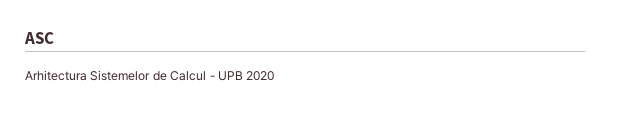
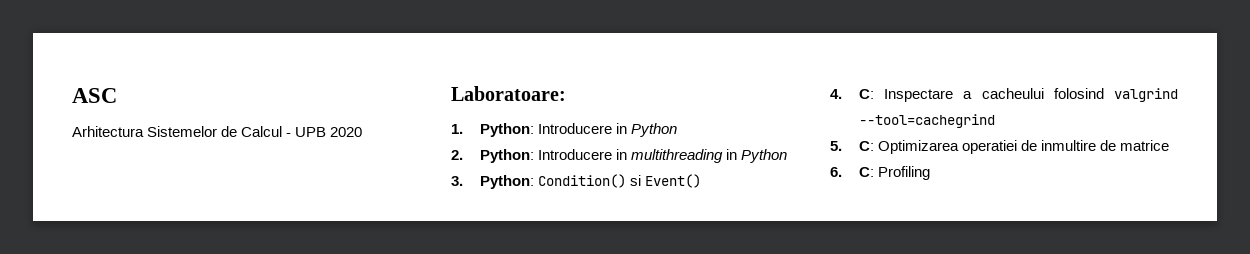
+ Laboratoare:
+ 1. Python: Introducere in Python
+ 2. Python: Introducere in multithreading in Python
+ 3. Python: Condition() si Event()
+ 4. C: Inspectare a cacheului folosind valgrind --tool=cachegrind
+ 5. C: Optimizarea operatiei de inmultire de matrice
+ 6. C: Profiling

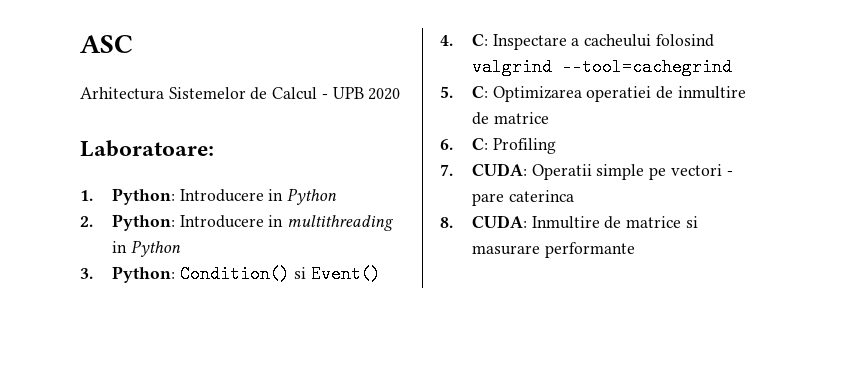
+ 7. CUDA: Operatii simple pe vectori - pare caterinca
+ 8. CUDA: Inmultire de matrice si masurare performante

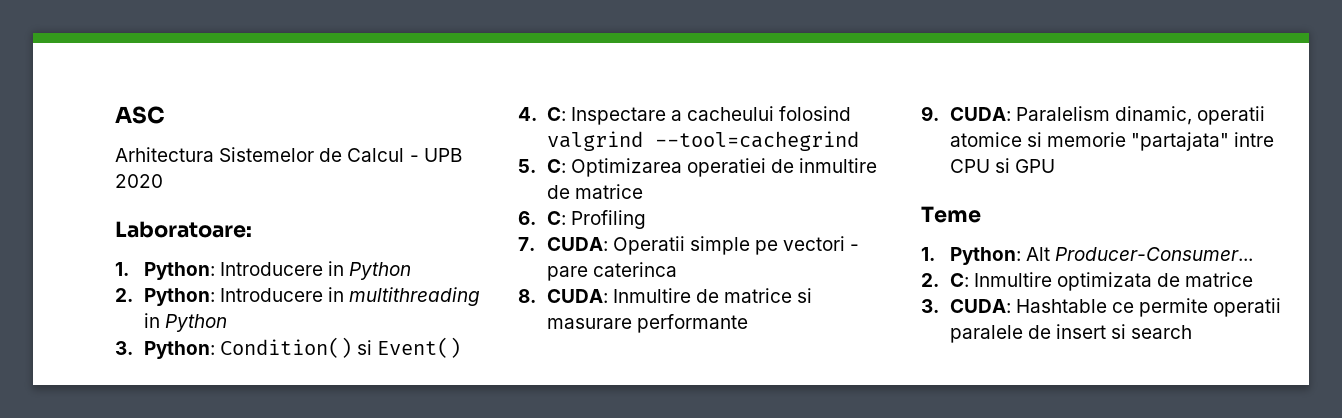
+ 9. CUDA: Paralelism dinamic, operatii atomice si memorie "partajata" intre CPU si GPU
+ Teme
+ 1. Python: Alt Producer-Consumer...
+ 2. C: Inmultire optimizata de matrice
+ 3. CUDA: Hashtable ce permite operatii paralele de insert si search

